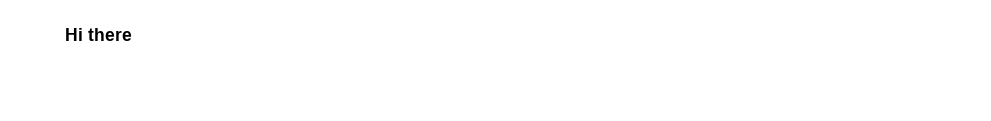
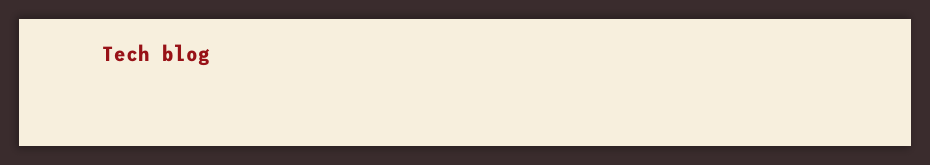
- Hi there
+ Tech blog

